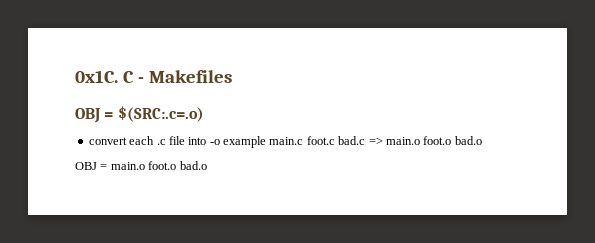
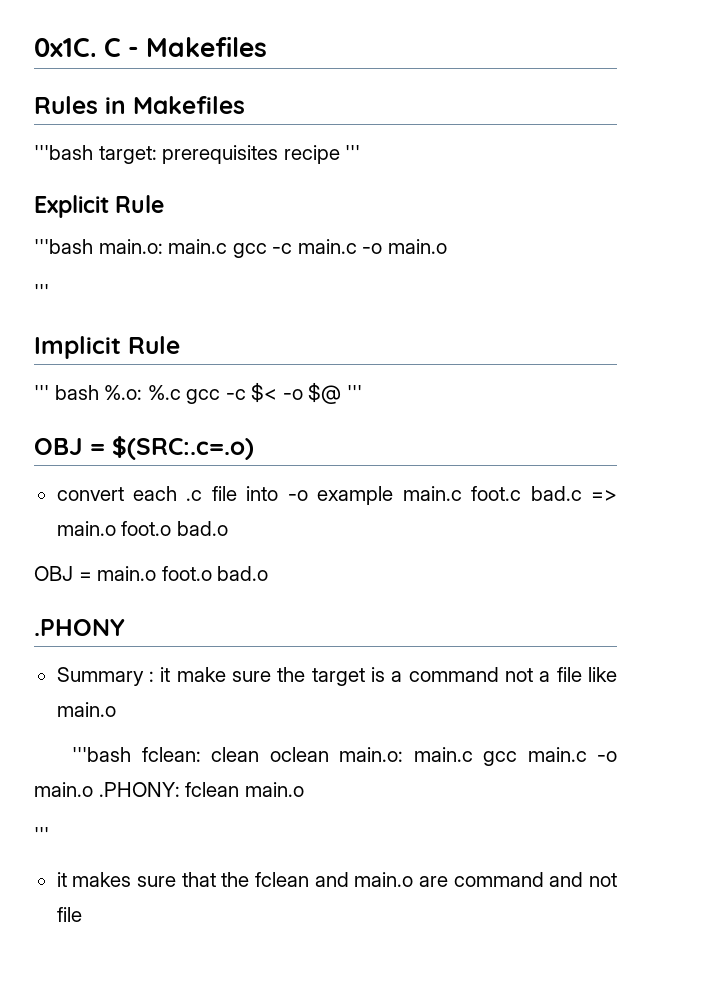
+ Rules in Makefiles
+ '''bash target: prerequisites recipe '''
+ Explicit Rule
+ '''bash main.o: main.c gcc -c main.c -o main.o
+ '''
+ Implicit Rule
+ ''' bash %.o: %.c gcc -c $< -o $@ '''
+ .PHONY
+ Summary : it make sure the target is a command not a file like main.o
+ '''bash fclean: clean oclean main.o: main.c gcc main.c -o main.o .PHONY: fclean main.o
+ '''
+ it makes sure that the fclean and main.o are command and not file

